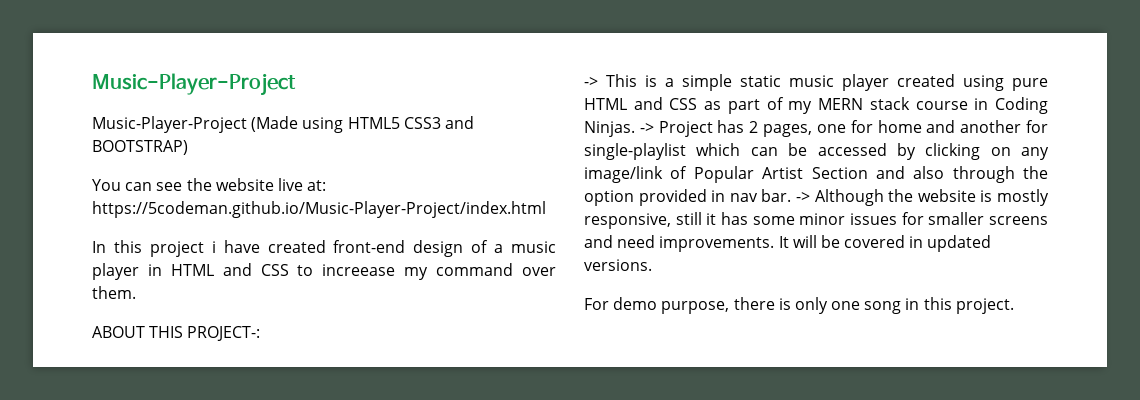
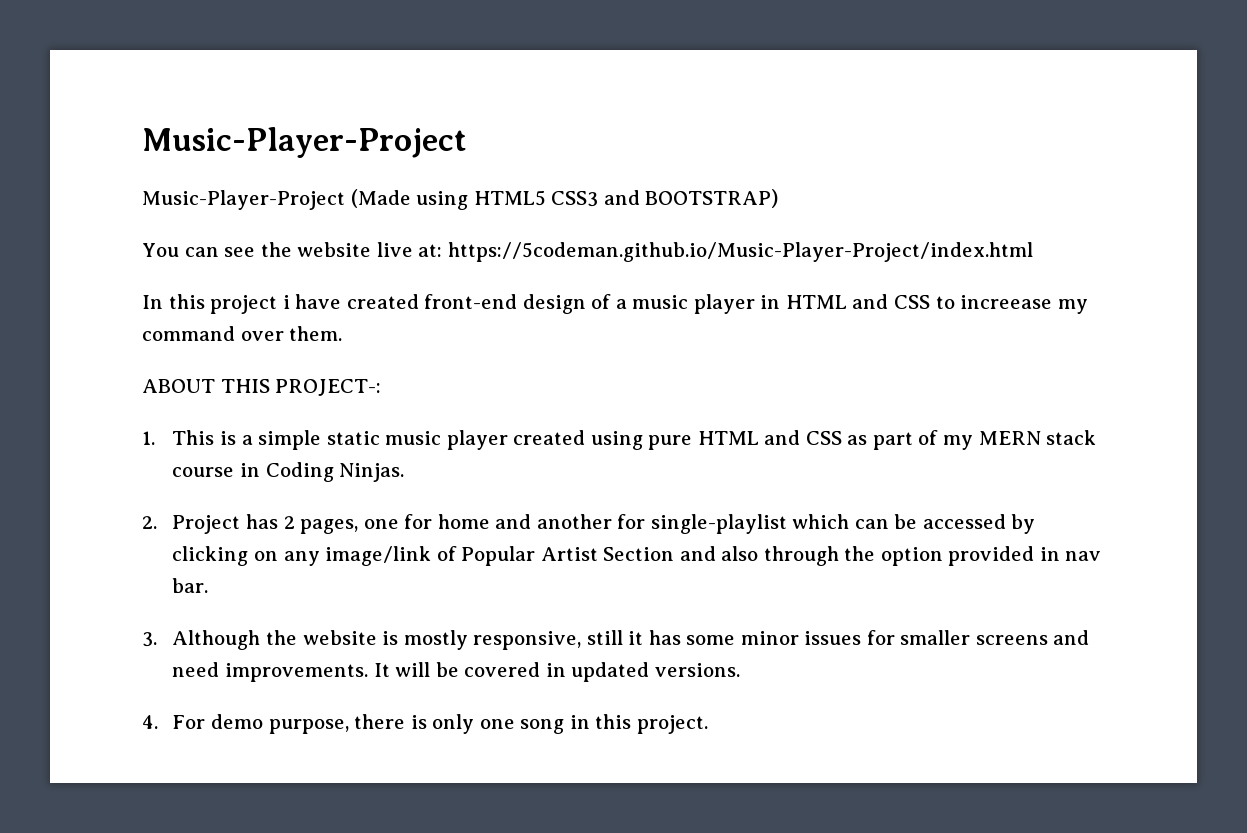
- -> This is a simple static music player created using pure HTML and CSS as part of my MERN stack course in Coding Ninjas. -> Project has 2 pages, one for home and another for single-playlist which can be accessed by clicking on any image/link of Popular Artist Section and also through the option provided in nav bar. -> Although the website is mostly responsive, still it has some minor issues for smaller screens and need improvements.
+ 1. This is a simple static music player created using pure HTML and CSS as part of my MERN stack course in Coding Ninjas.
+ 2. Project has 2 pages, one for home and another for single-playlist which can be accessed by clicking on any image/link of Popular Artist Section and also through the option provided in nav bar.
+ 3. Although the website is mostly responsive, still it has some minor issues for smaller screens and need improvements.
- For demo purpose, there is only one song in this project.
+ 4. For demo purpose, there is only one song in this project.

